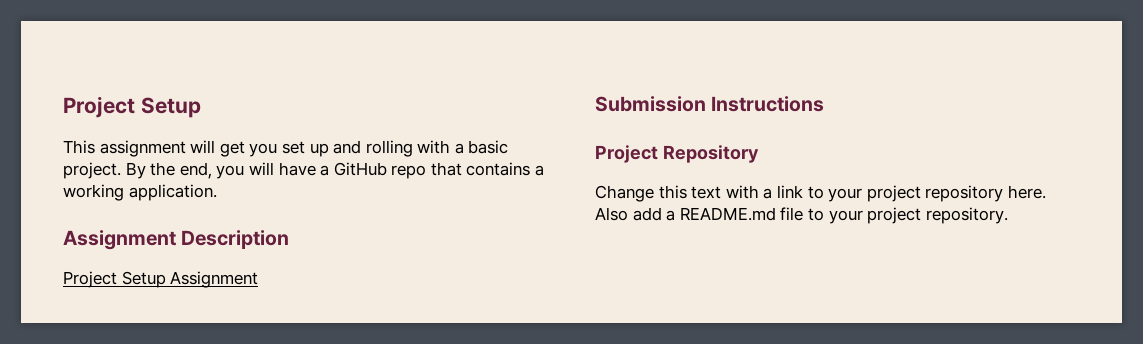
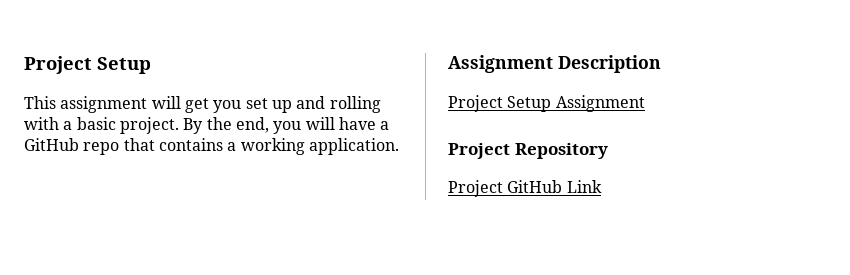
- Submission Instructions
- Change this text with a link to your project repository here. Also add a README.md file to your project repository.
+ Project GitHub Link

